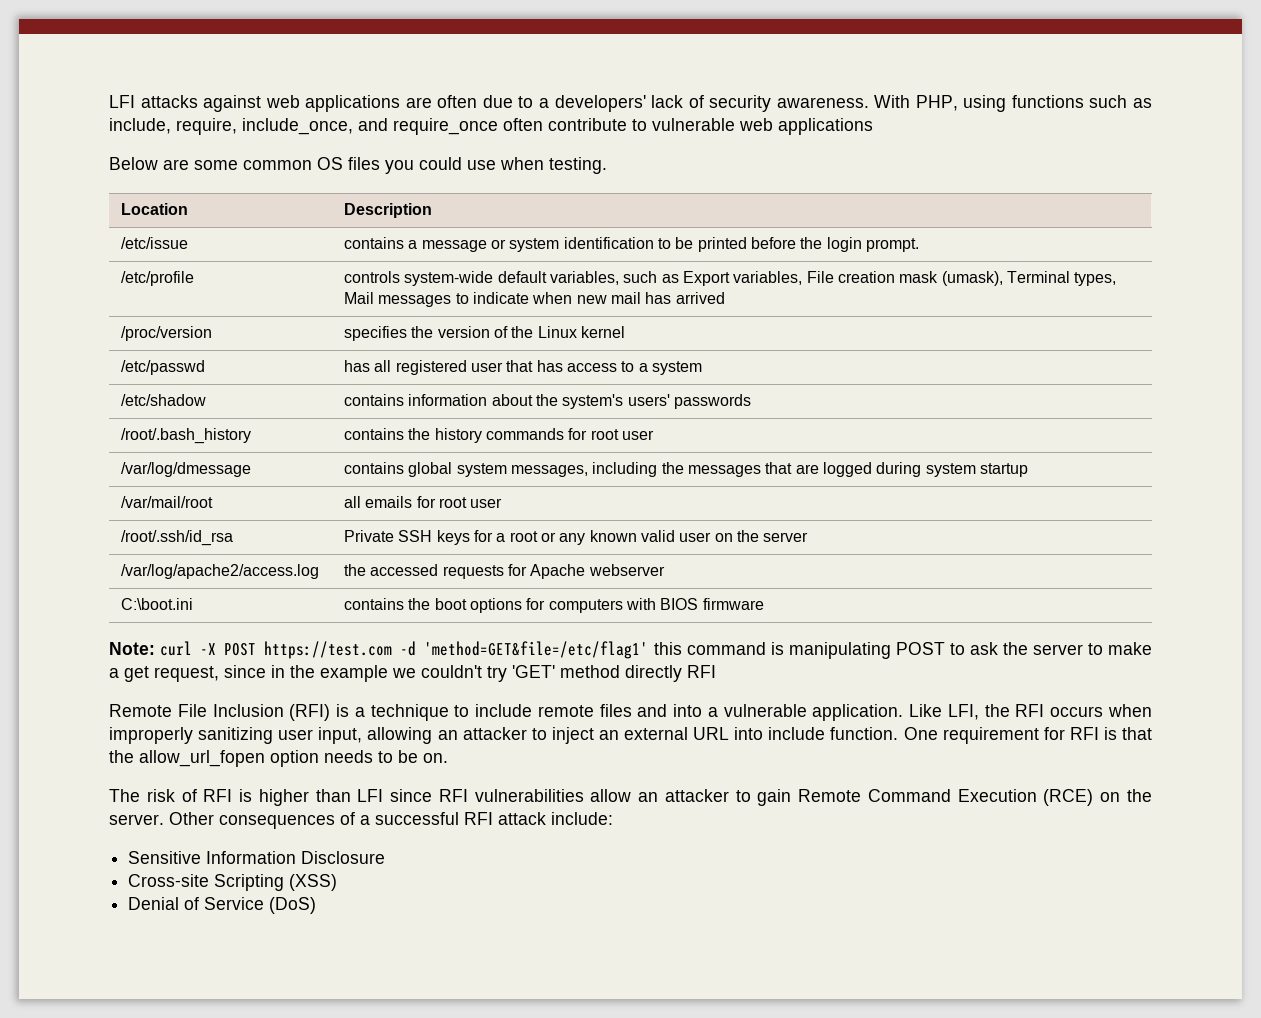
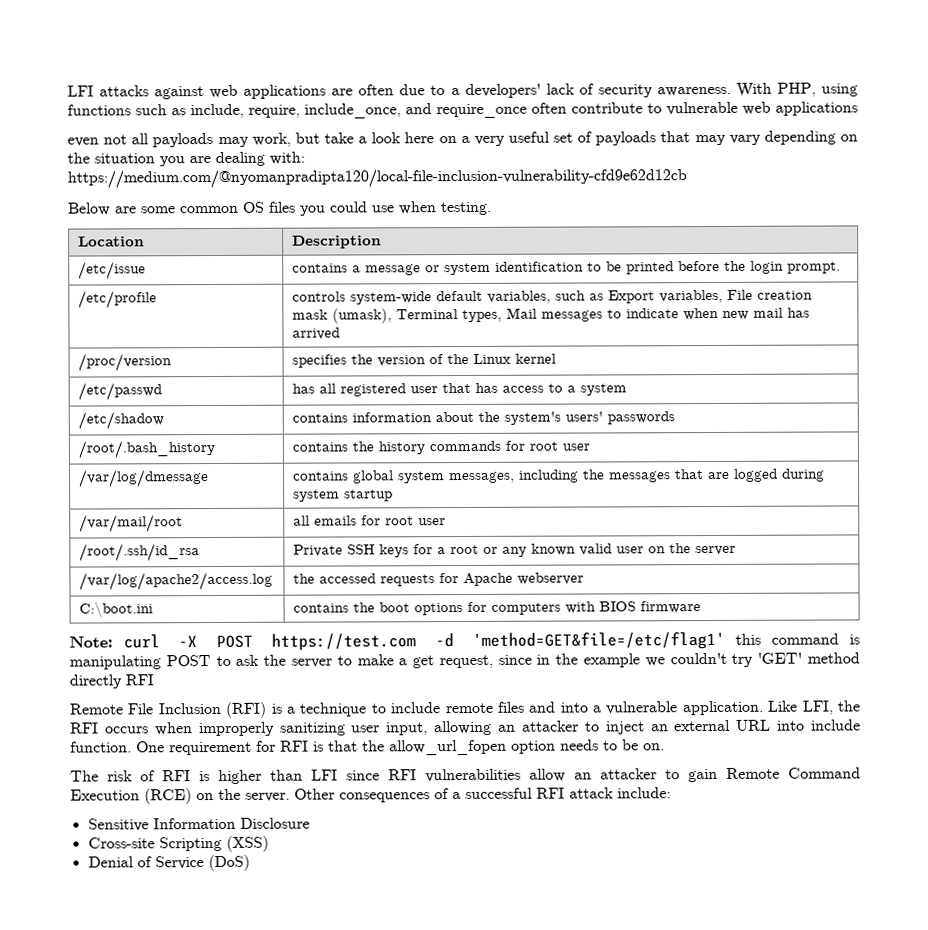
+ even not all payloads may work, but take a look here on a very useful set of payloads that may vary depending on the situation you are dealing with: https://medium.com/@nyomanpradipta120/local-file-inclusion-vulnerability-cfd9e62d12cb

